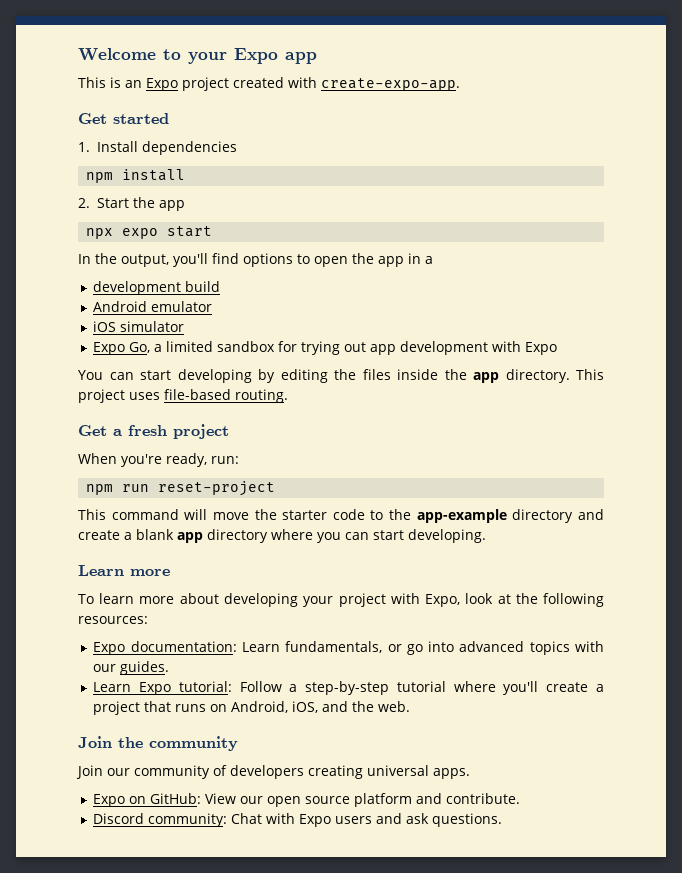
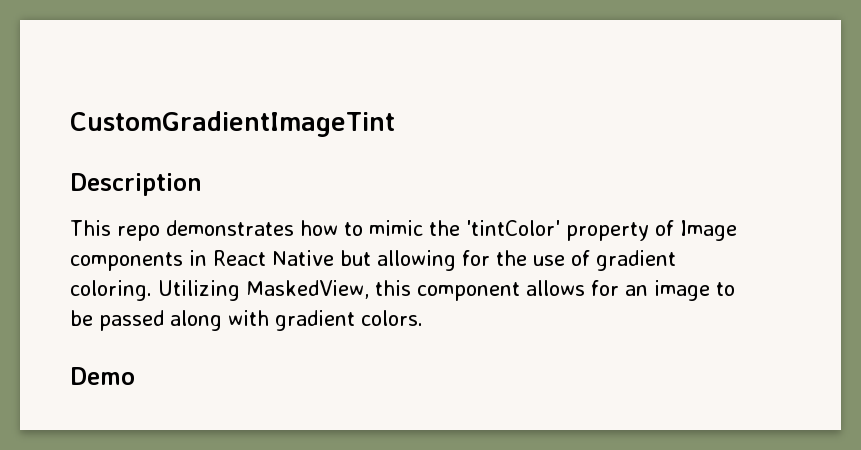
- Welcome to your Expo app
- This is an Expo project created with create-expo-app.
- Get started
- 1. Install dependencies
- npm install
- 2. Start the app
- npx expo start
- In the output, you'll find options to open the app in a
- development build
- Android emulator
- iOS simulator
- Expo Go, a limited sandbox for trying out app development with Expo
- You can start developing by editing the files inside the app directory. This project uses file-based routing.
- Get a fresh project
- When you're ready, run:
- npm run reset-project
- This command will move the starter code to the app-example directory and create a blank app directory where you can start developing.
- Learn more
- To learn more about developing your project with Expo, look at the following resources:
- Expo documentation: Learn fundamentals, or go into advanced topics with our guides.
- Learn Expo tutorial: Follow a step-by-step tutorial where you'll create a project that runs on Android, iOS, and the web.
- Join the community
- Join our community of developers creating universal apps.
- Expo on GitHub: View our open source platform and contribute.
- Discord community: Chat with Expo users and ask questions.
+ CustomGradientImageTint
+ Description
+ This repo demonstrates how to mimic the 'tintColor' property of Image components in React Native but allowing for the use of gradient coloring. Utilizing MaskedView, this component allows for an image to be passed along with gradient colors.
+ Demo

